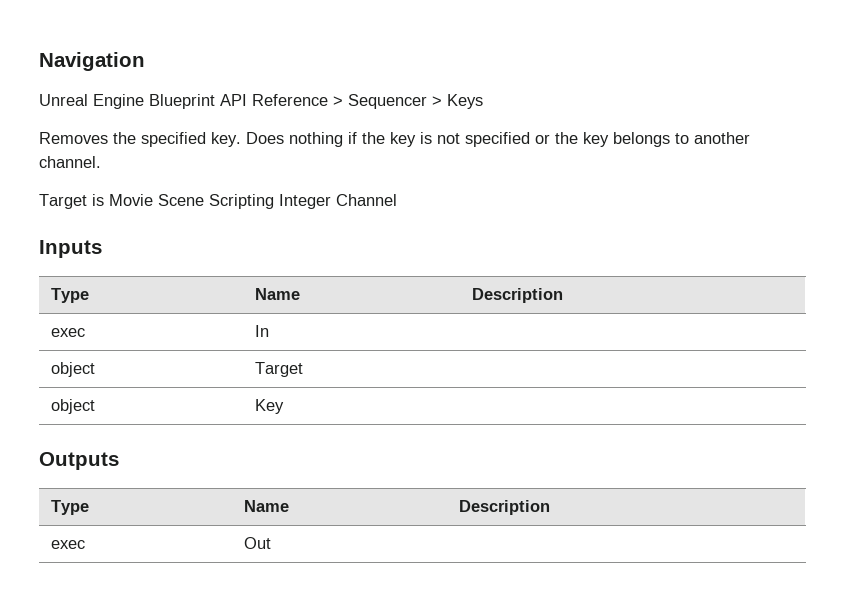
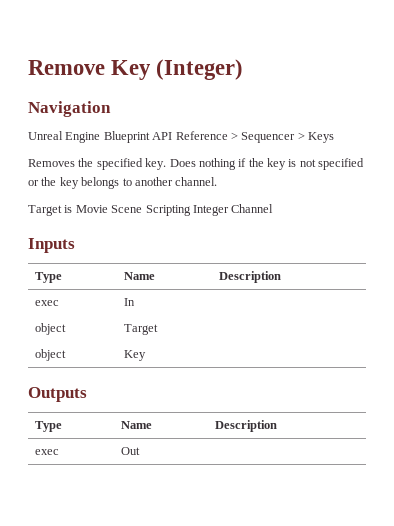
+ Remove Key (Integer)

